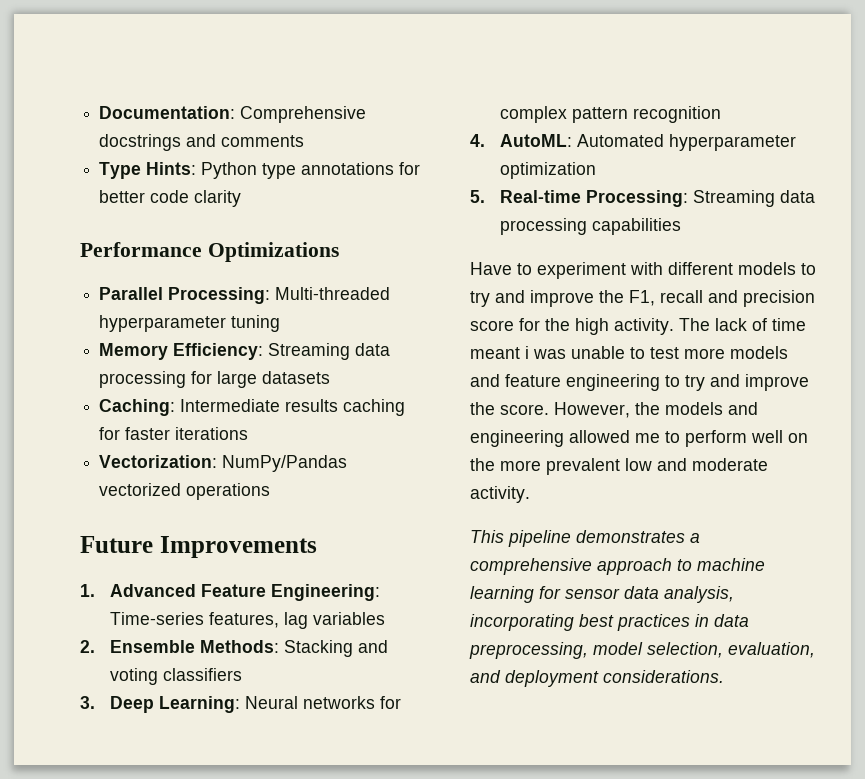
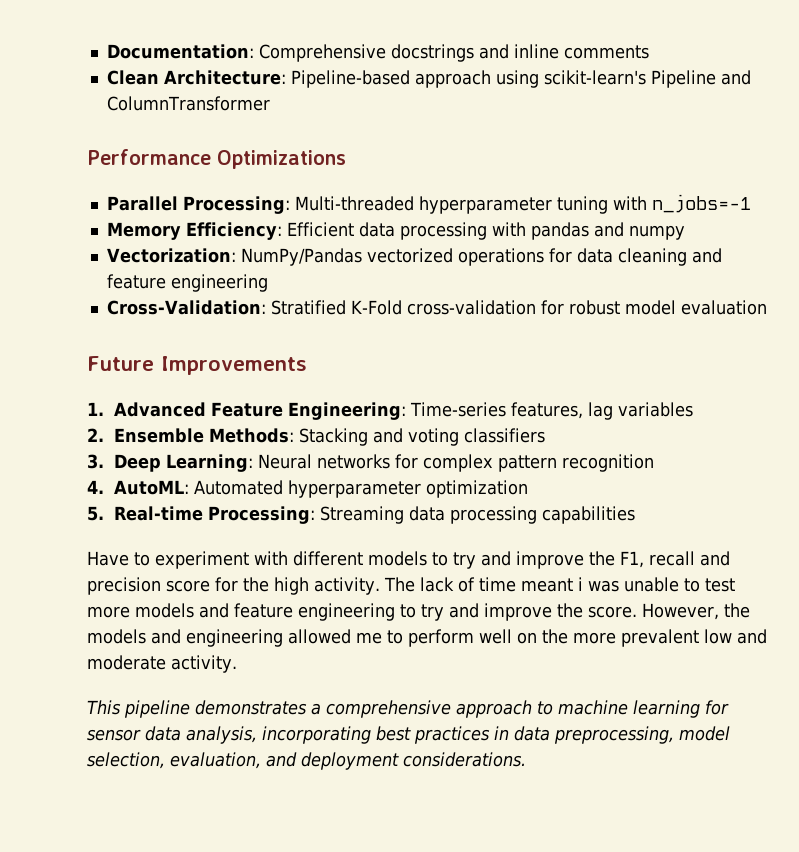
- Documentation: Comprehensive docstrings and comments
+ Documentation: Comprehensive docstrings and inline comments
- Type Hints: Python type annotations for better code clarity
+ Clean Architecture: Pipeline-based approach using scikit-learn's Pipeline and ColumnTransformer
- Parallel Processing: Multi-threaded hyperparameter tuning
+ Parallel Processing: Multi-threaded hyperparameter tuning with n_jobs=-1
- Memory Efficiency: Streaming data processing for large datasets
- Caching: Intermediate results caching for faster iterations
- Vectorization: NumPy/Pandas vectorized operations
+ Memory Efficiency: Efficient data processing with pandas and numpy
+ Vectorization: NumPy/Pandas vectorized operations for data cleaning and feature engineering
+ Cross-Validation: Stratified K-Fold cross-validation for robust model evaluation

